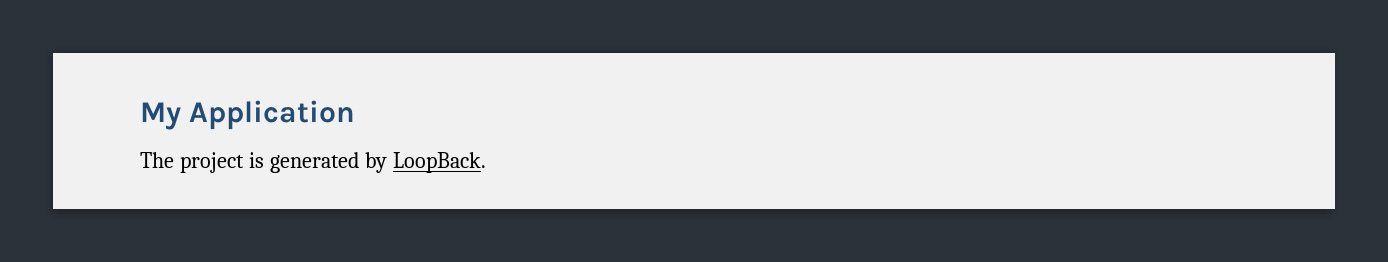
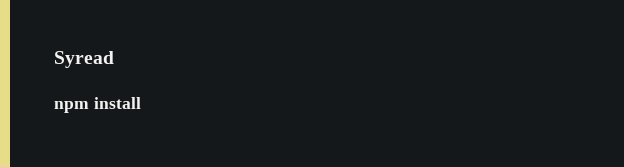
- My Application
- The project is generated by LoopBack.
+ Syread
+ npm install

